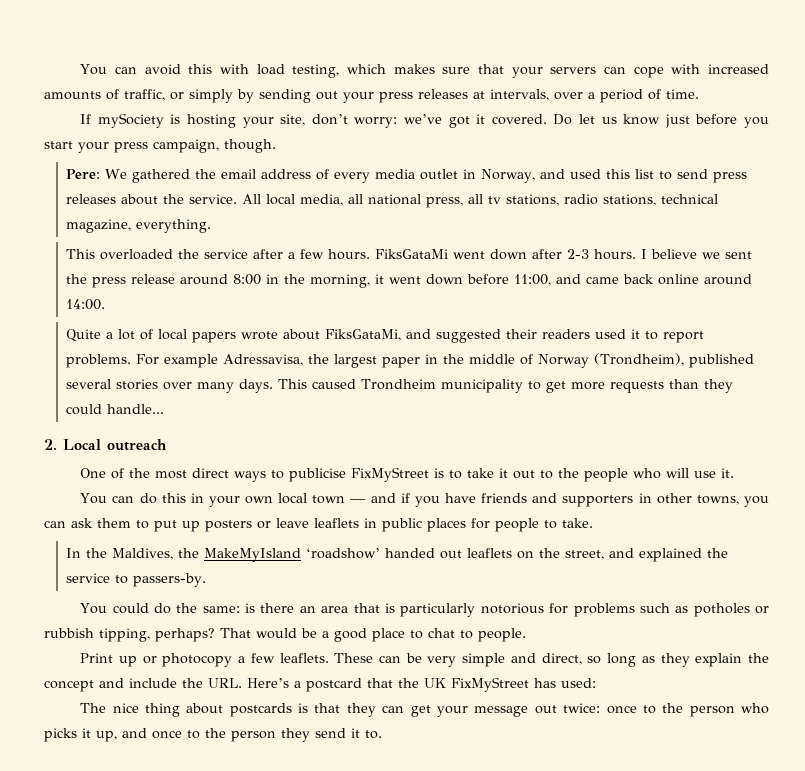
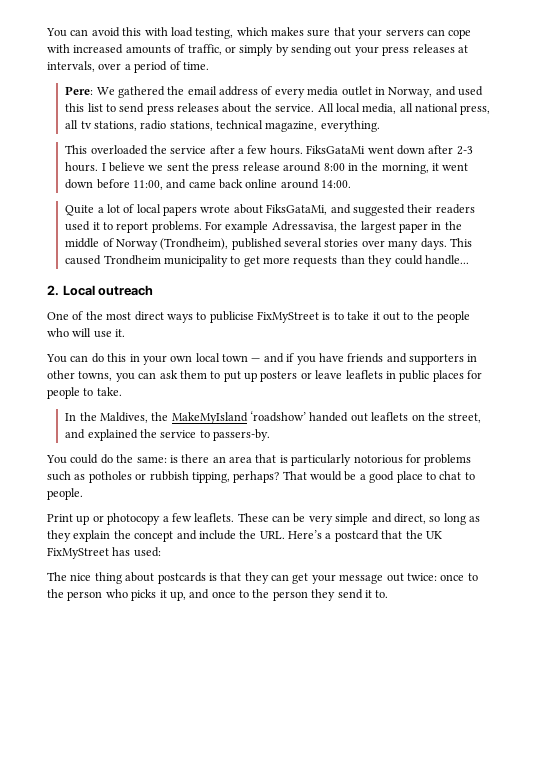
- If mySociety is hosting your site, don’t worry: we’ve got it covered. Do let us know just before you start your press campaign, though.

